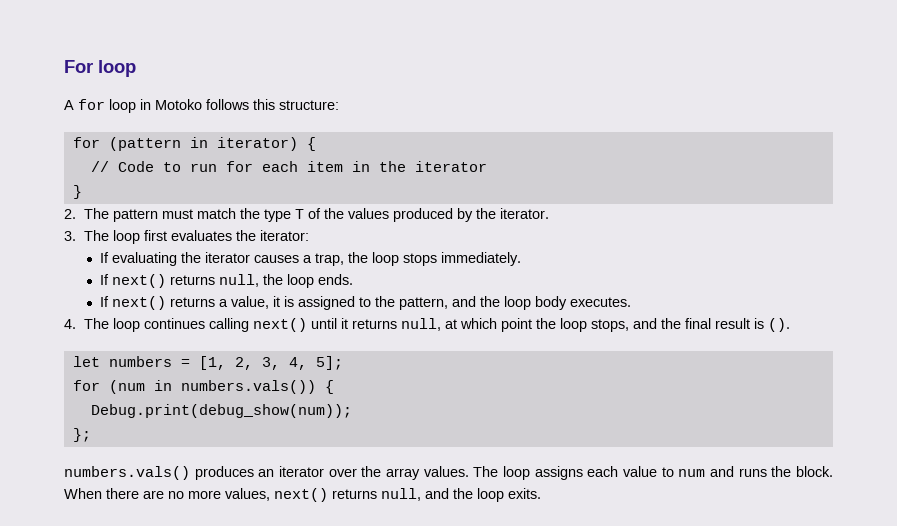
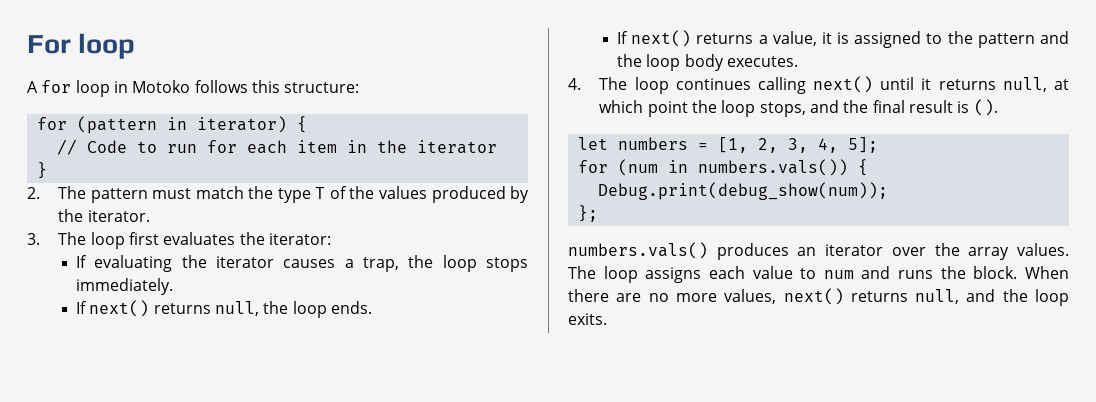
- If next() returns a value, it is assigned to the pattern, and the loop body executes.
+ If next() returns a value, it is assigned to the pattern and the loop body executes.

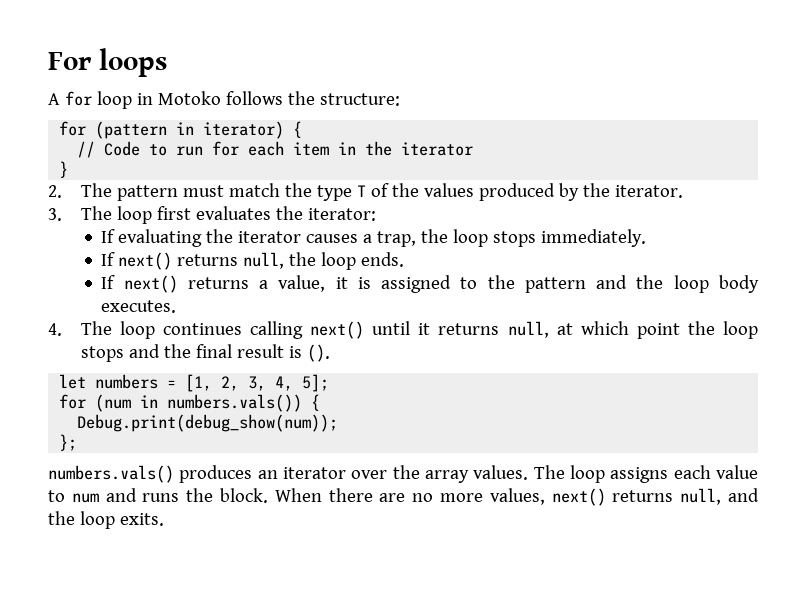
- For loop
+ For loops
- A for loop in Motoko follows this structure:
+ A for loop in Motoko follows the structure:
- 4. The loop continues calling next() until it returns null, at which point the loop stops, and the final result is ().
+ 4. The loop continues calling next() until it returns null, at which point the loop stops and the final result is ().

